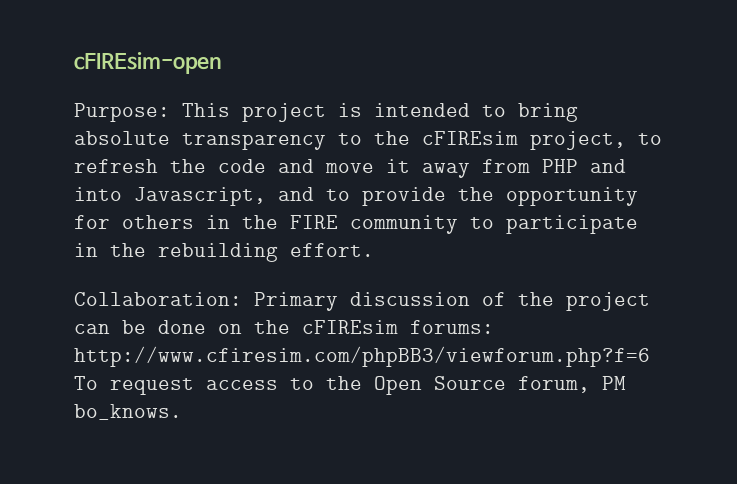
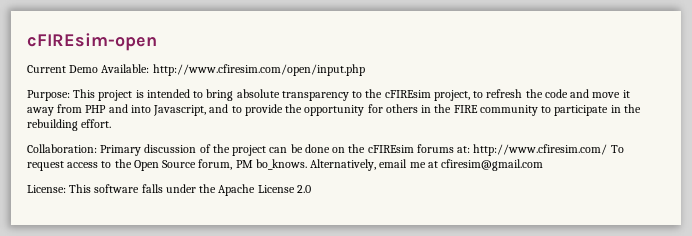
+ Current Demo Available: http://www.cfiresim.com/open/input.php
- Collaboration: Primary discussion of the project can be done on the cFIREsim forums: http://www.cfiresim.com/phpBB3/viewforum.php?f=6 To request access to the Open Source forum, PM bo_knows.
+ Collaboration: Primary discussion of the project can be done on the cFIREsim forums at: http://www.cfiresim.com/ To request access to the Open Source forum, PM bo_knows.
+ Alternatively, email me at cfiresim@gmail.com
+ License: This software falls under the Apache License 2.0

